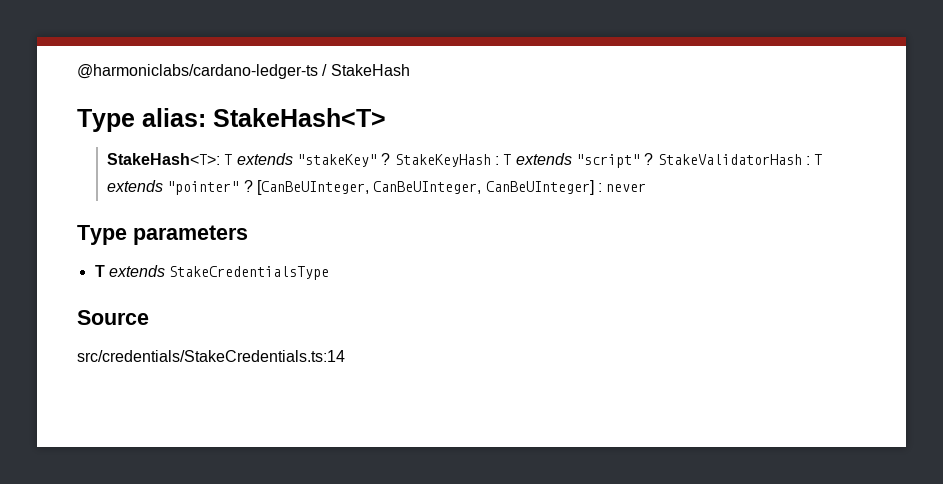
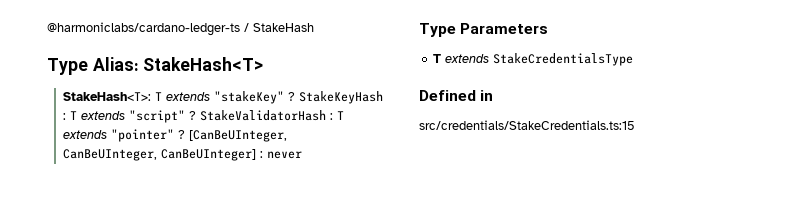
- Type alias: StakeHash<T>
+ Type Alias: StakeHash<T>
- Type parameters
+ Type Parameters
- Source
- src/credentials/StakeCredentials.ts:14
+ Defined in
+ src/credentials/StakeCredentials.ts:15

